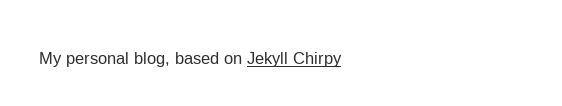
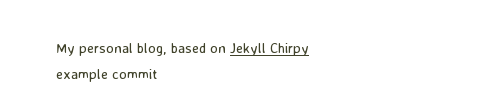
+ example commit

